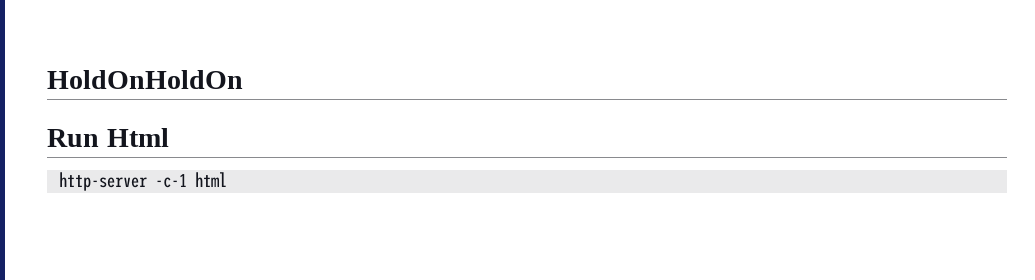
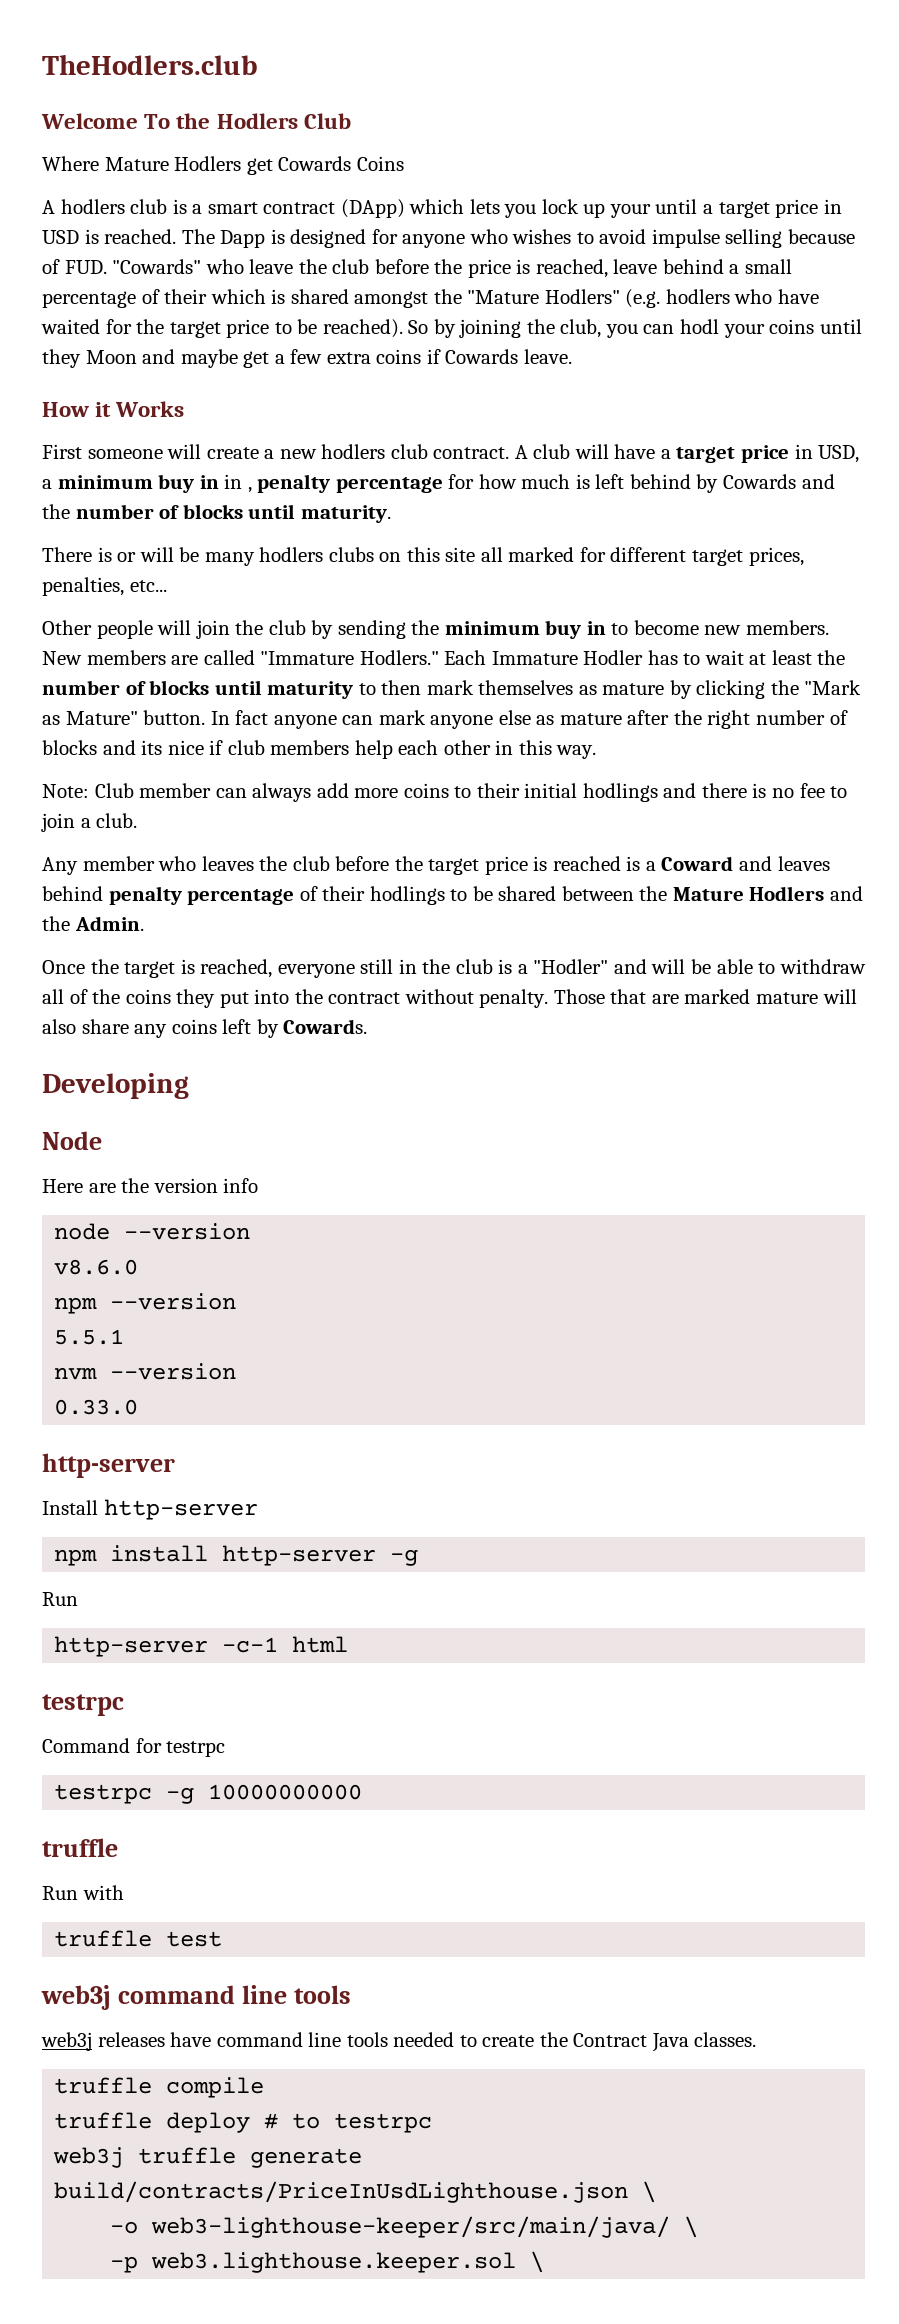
- HoldOnHoldOn
- Run Html
+ TheHodlers.club
+ Welcome To the Hodlers Club
+ Where Mature Hodlers get Cowards Coins
+ A hodlers club is a smart contract (DApp) which lets you lock up your until a target price in USD is reached. The Dapp is designed for anyone who wishes to avoid impulse selling because of FUD. "Cowards" who leave the club before the price is reached, leave behind a small percentage of their which is shared amongst the "Mature Hodlers" (e.g. hodlers who have waited for the target price to be reached). So by joining the club, you can hodl your coins until they Moon and maybe get a few extra coins if Cowards leave.
+ How it Works
+ First someone will create a new hodlers club contract. A club will have a target price in USD, a minimum buy in in , penalty percentage for how much is left behind by Cowards and the number of blocks until maturity.
+ There is or will be many hodlers clubs on this site all marked for different target prices, penalties, etc...
+ Other people will join the club by sending the minimum buy in to become new members. New members are called "Immature Hodlers." Each Immature Hodler has to wait at least the number of blocks until maturity to then mark themselves as mature by clicking the "Mark as Mature" button. In fact anyone can mark anyone else as mature after the right number of blocks and its nice if club members help each other in this way.
+ Note: Club member can always add more coins to their initial hodlings and there is no fee to join a club.
+ Any member who leaves the club before the target price is reached is a Coward and leaves behind penalty percentage of their hodlings to be shared between the Mature Hodlers and the Admin.
+ Once the target is reached, everyone still in the club is a "Hodler" and will be able to withdraw all of the coins they put into the contract without penalty. Those that are marked mature will also share any coins left by Cowards.
+ Developing
+ Node
+ Here are the version info
+ node --version
+ v8.6.0
+ npm --version
+ 5.5.1
+ nvm --version
+ 0.33.0
+ http-server
+ Install http-server
+ npm install http-server -g
+ Run
  http-server -c-1 html
+ testrpc
+ Command for testrpc
+ testrpc -g 10000000000
+ truffle
+ Run with
+ truffle test
+ web3j command line tools
+ web3j releases have command line tools needed to create the Contract Java classes.
+ truffle compile
+ truffle deploy # to testrpc
+ web3j truffle generate build/contracts/PriceInUsdLighthouse.json \
+ -o web3-lighthouse-keeper/src/main/java/ \
+ -p web3.lighthouse.keeper.sol \

